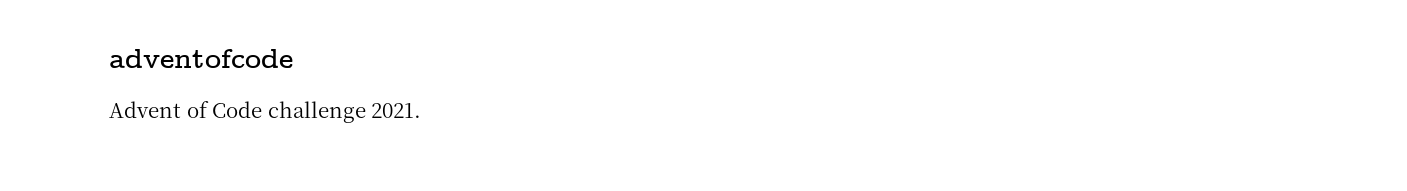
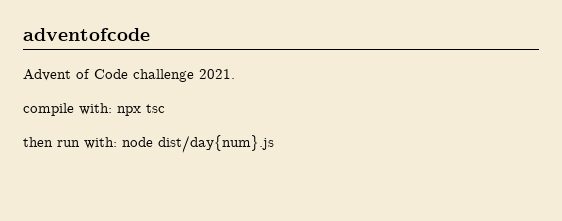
+ compile with: npx tsc
+ then run with: node dist/day{num}.js

